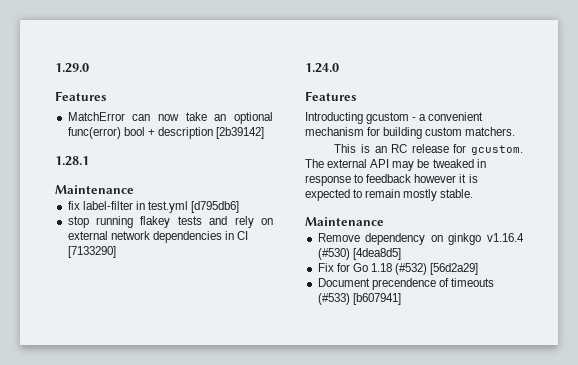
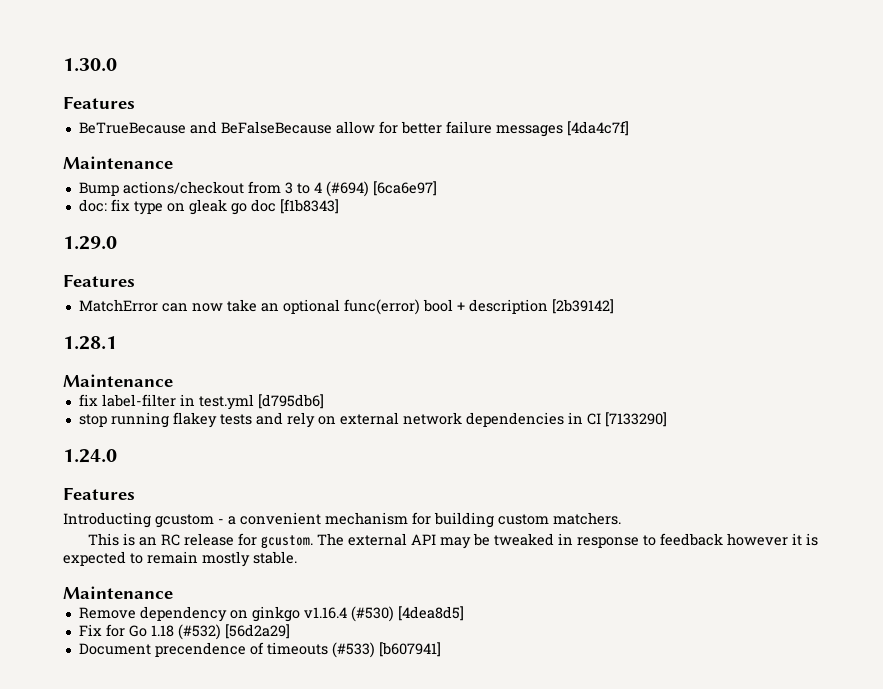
+ 1.30.0
+ Features
+ BeTrueBecause and BeFalseBecause allow for better failure messages [4da4c7f]
+ Maintenance
+ Bump actions/checkout from 3 to 4 (#694) [6ca6e97]
+ doc: fix type on gleak go doc [f1b8343]

